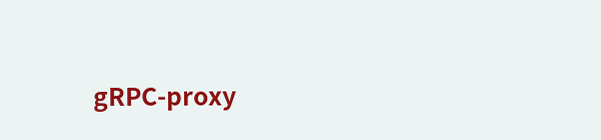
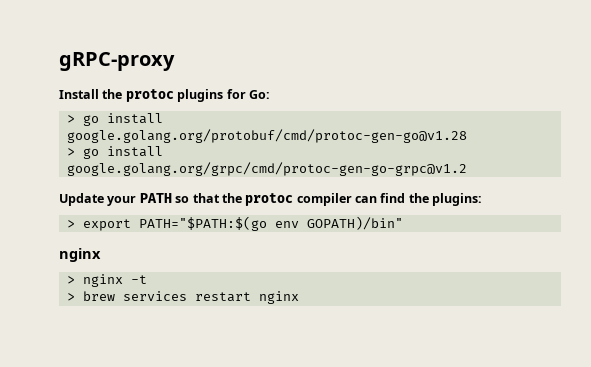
+ Install the protoc plugins for Go:
+ > go install google.golang.org/protobuf/cmd/protoc-gen-go@v1.28
+ > go install google.golang.org/grpc/cmd/protoc-gen-go-grpc@v1.2
+ Update your PATH so that the protoc compiler can find the plugins:
+ > export PATH="$PATH:$(go env GOPATH)/bin"
+ nginx
+ > nginx -t
+ > brew services restart nginx

